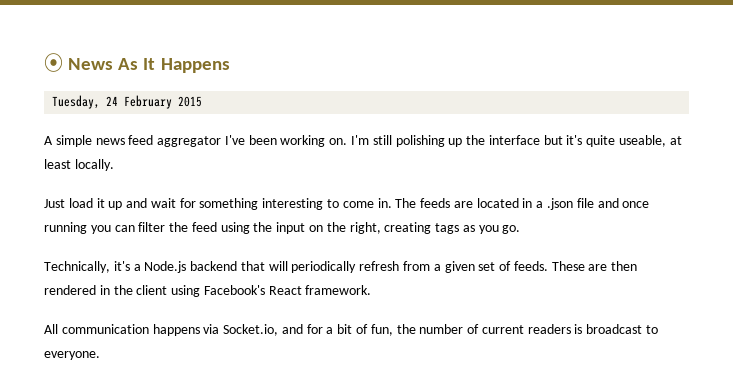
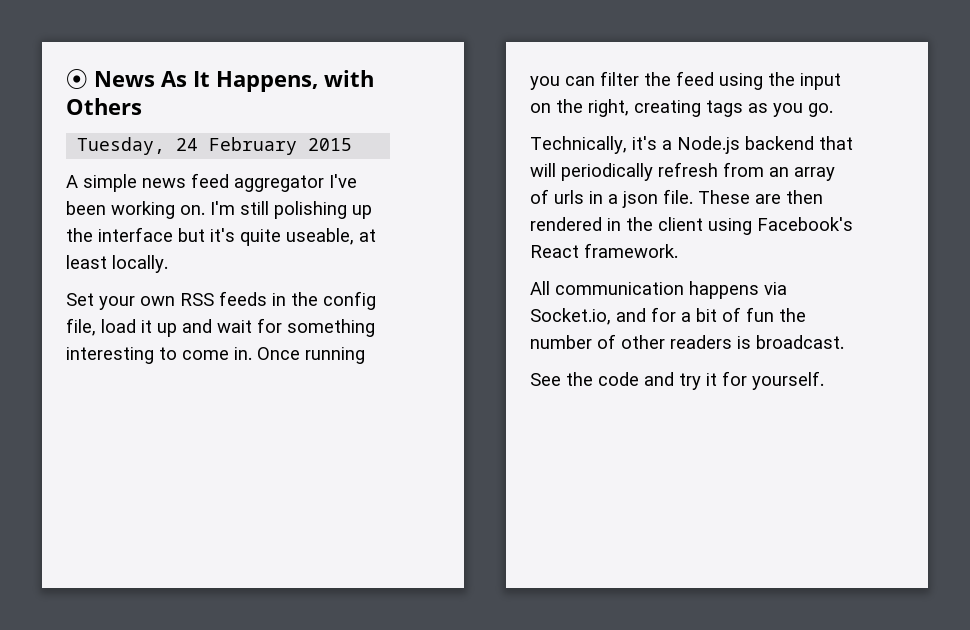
- ⦿ News As It Happens
+ ⦿ News As It Happens, with Others
- Just load it up and wait for something interesting to come in.
+ Set your own RSS feeds in the config file, load it up and wait for something interesting to come in.
- The feeds are located in a .json file and once running you can filter the feed using the input on the right, creating tags as you go.
+ Once running you can filter the feed using the input on the right, creating tags as you go.
- Technically, it's a Node.js backend that will periodically refresh from a given set of feeds.
+ Technically, it's a Node.js backend that will periodically refresh from an array of urls in a json file.
- All communication happens via Socket.io, and for a bit of fun, the number of current readers is broadcast to everyone.
+ All communication happens via Socket.io, and for a bit of fun the number of other readers is broadcast.
+ See the code and try it for yourself.

